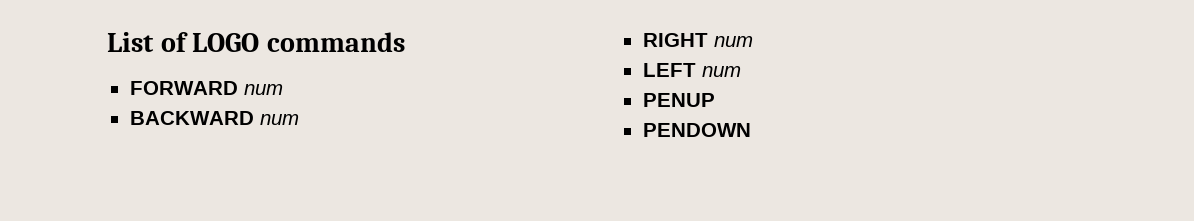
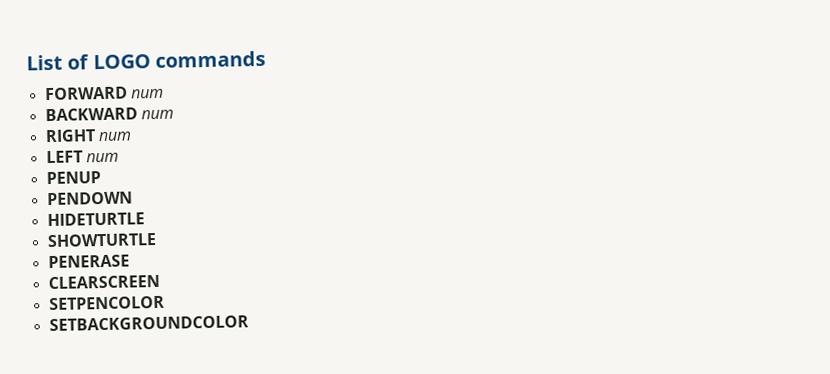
+ HIDETURTLE
+ SHOWTURTLE
+ PENERASE
+ CLEARSCREEN
+ SETPENCOLOR
+ SETBACKGROUNDCOLOR

